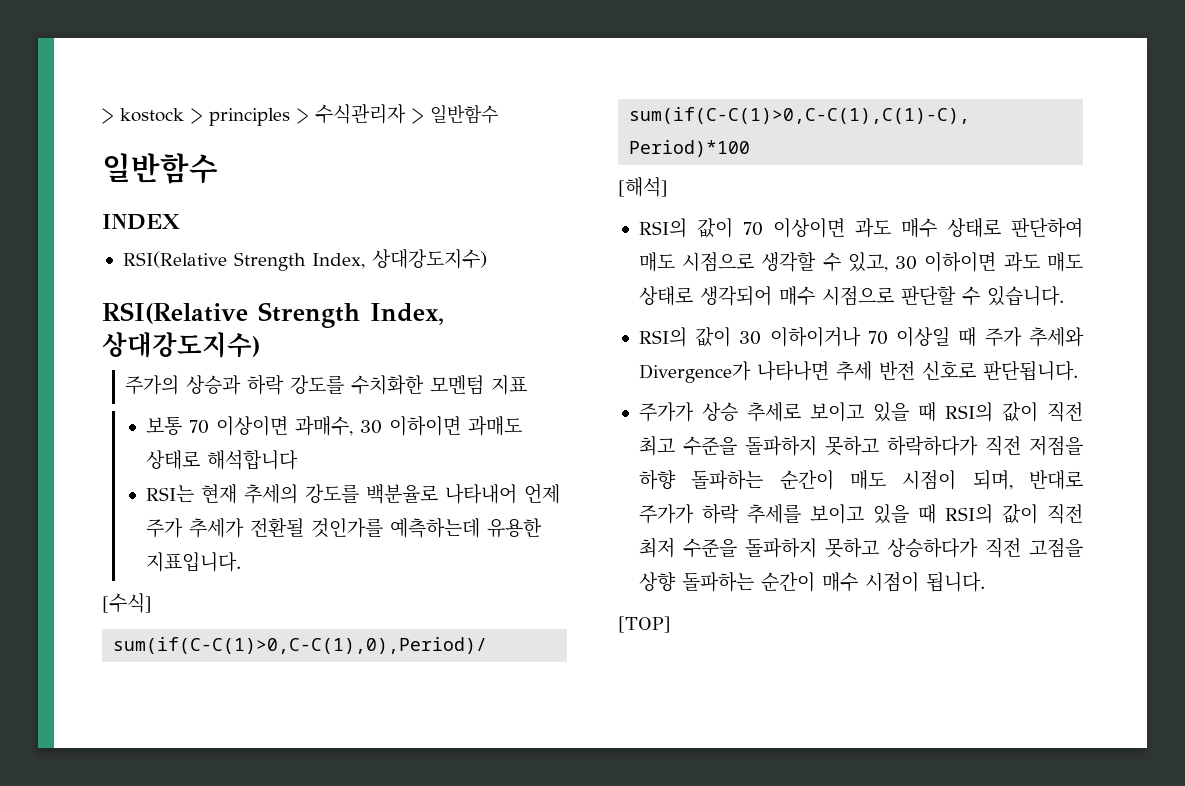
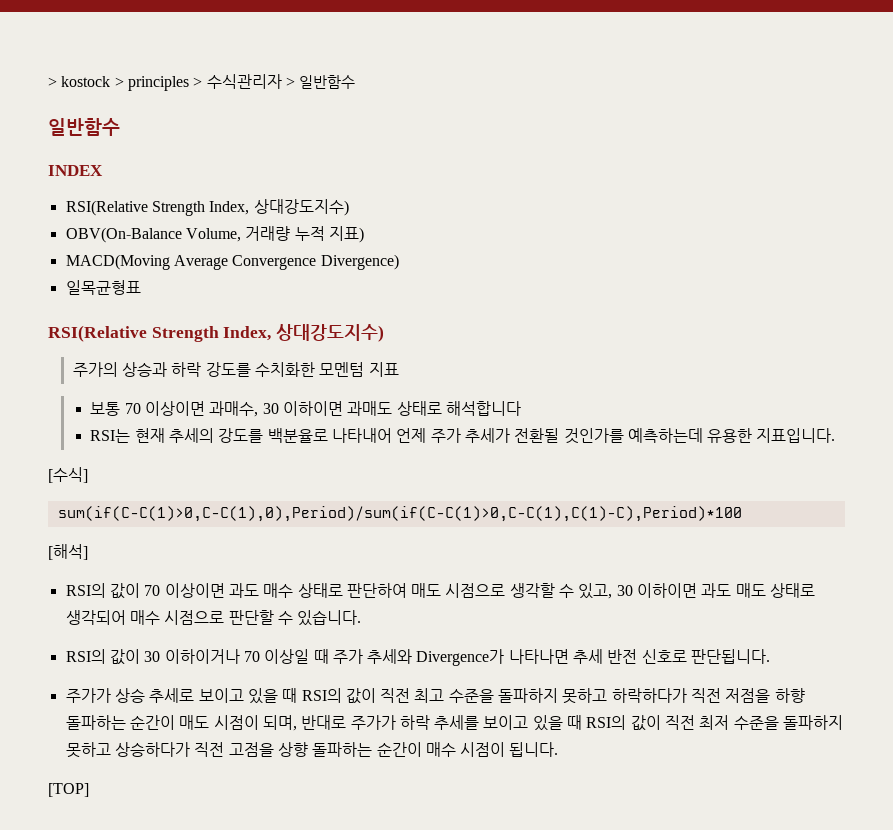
+ OBV(On-Balance Volume, 거래량 누적 지표)
+ MACD(Moving Average Convergence Divergence)
+ 일목균형표

